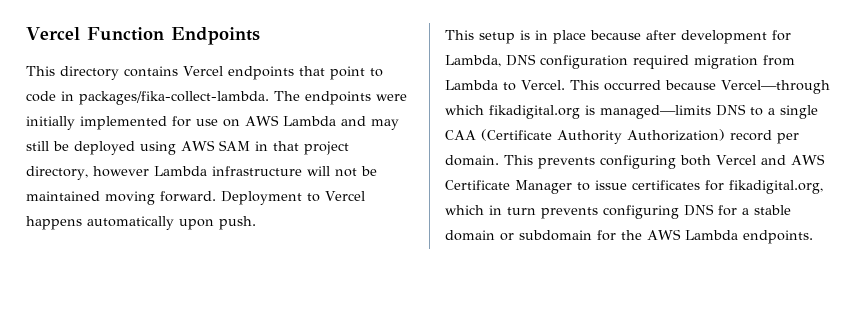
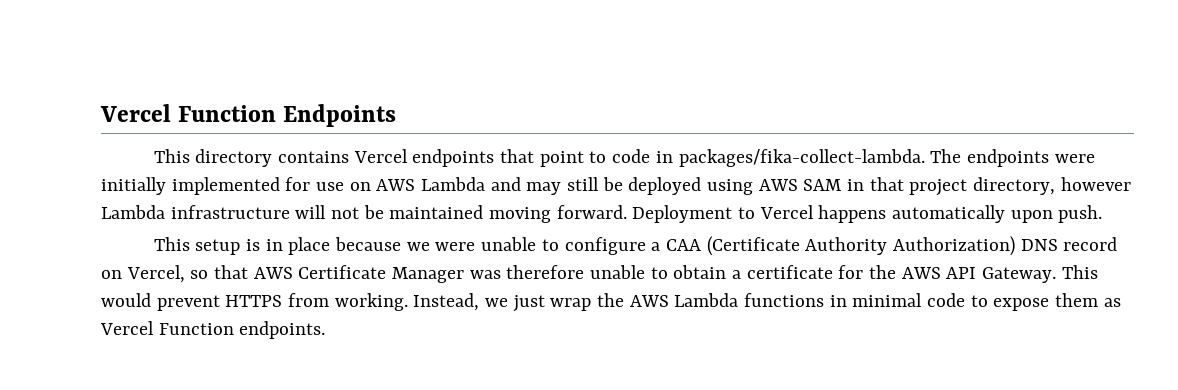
- This setup is in place because after development for Lambda, DNS configuration required migration from Lambda to Vercel. This occurred because Vercel—through which fikadigital.org is managed—limits DNS to a single CAA (Certificate Authority Authorization) record per domain. This prevents configuring both Vercel and AWS Certificate Manager to issue certificates for fikadigital.org, which in turn prevents configuring DNS for a stable domain or subdomain for the AWS Lambda endpoints.
+ This setup is in place because we were unable to configure a CAA (Certificate Authority Authorization) DNS record on Vercel, so that AWS Certificate Manager was therefore unable to obtain a certificate for the AWS API Gateway. This would prevent HTTPS from working. Instead, we just wrap the AWS Lambda functions in minimal code to expose them as Vercel Function endpoints.

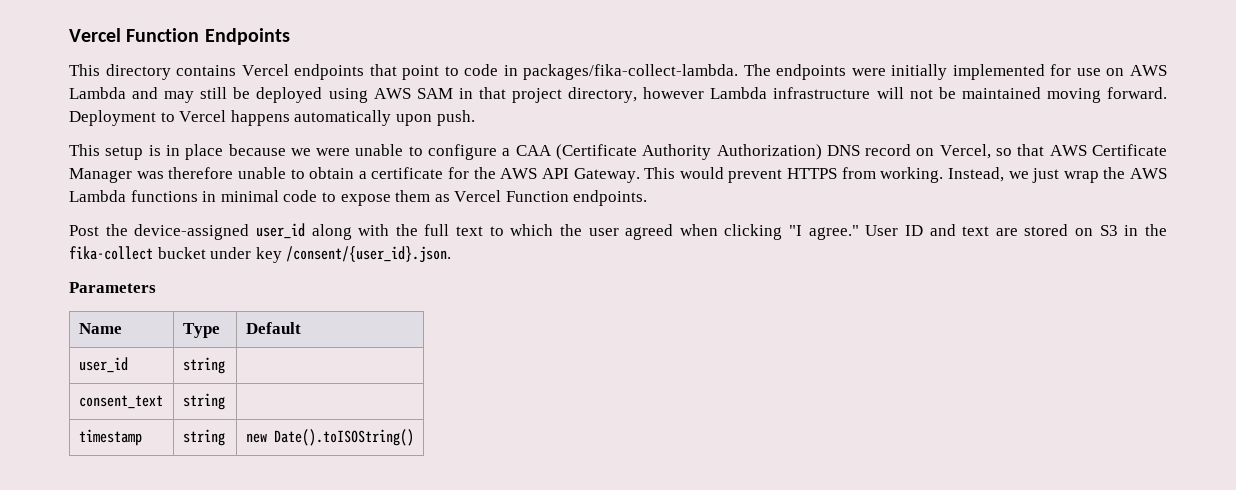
+ Post the device-assigned user_id along with the full text to which the user agreed when clicking "I agree." User ID and text are stored on S3 in the fika-collect bucket under key /consent/{user_id}.json.
+ Parameters
+ Name | Type | Default
+ user_id | string |
+ consent_text | string |
+ timestamp | string | new Date().toISOString()

